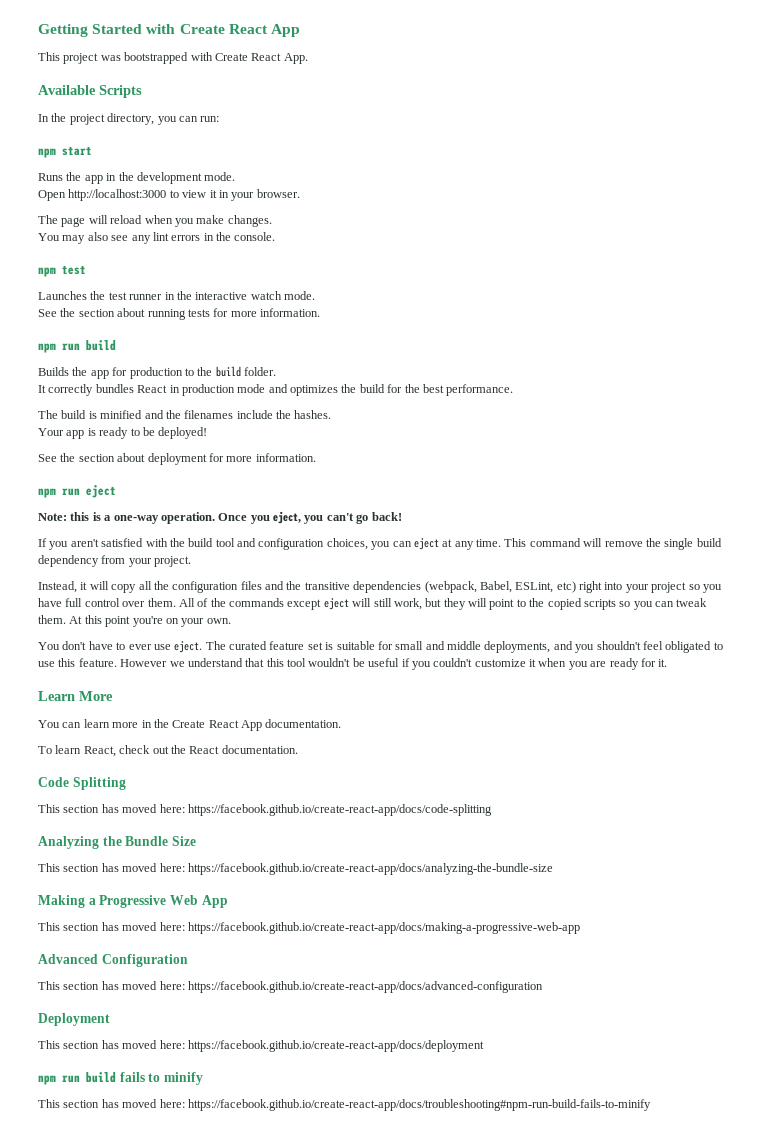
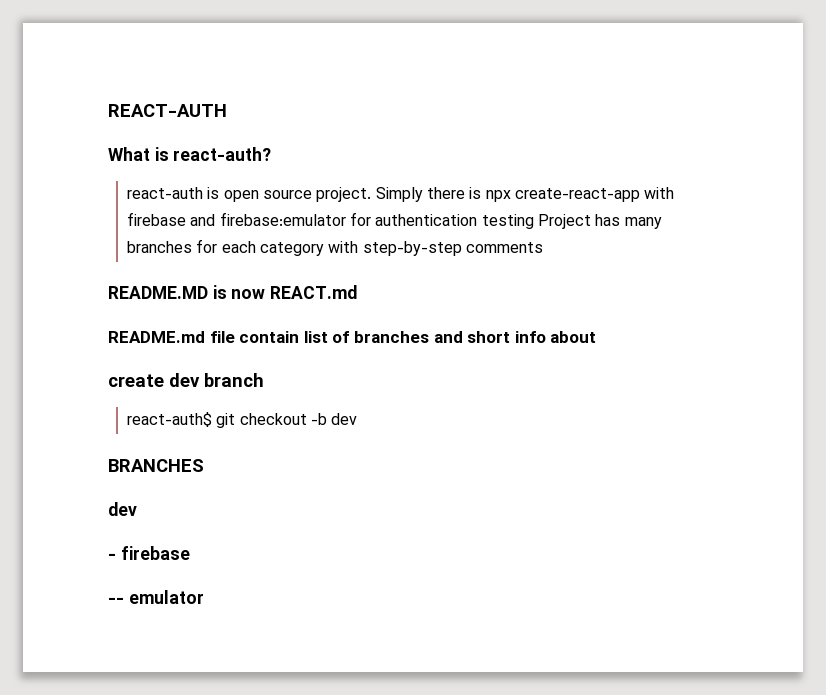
- Getting Started with Create React App
- This project was bootstrapped with Create React App.
- Available Scripts
- In the project directory, you can run:
- npm start
- Runs the app in the development mode.
- Open http://localhost:3000 to view it in your browser.
- The page will reload when you make changes.
- You may also see any lint errors in the console.
- npm test
- Launches the test runner in the interactive watch mode.
- See the section about running tests for more information.
- npm run build
- Builds the app for production to the build folder.
- It correctly bundles React in production mode and optimizes the build for the best performance.
- The build is minified and the filenames include the hashes.
- Your app is ready to be deployed!
- See the section about deployment for more information.
- npm run eject
- Note: this is a one-way operation. Once you eject, you can't go back!
- If you aren't satisfied with the build tool and configuration choices, you can eject at any time. This command will remove the single build dependency from your project.
- Instead, it will copy all the configuration files and the transitive dependencies (webpack, Babel, ESLint, etc) right into your project so you have full control over them. All of the commands except eject will still work, but they will point to the copied scripts so you can tweak them. At this point you're on your own.
- You don't have to ever use eject. The curated feature set is suitable for small and middle deployments, and you shouldn't feel obligated to use this feature. However we understand that this tool wouldn't be useful if you couldn't customize it when you are ready for it.
- Learn More
- You can learn more in the Create React App documentation.
- To learn React, check out the React documentation.
- Code Splitting
- This section has moved here: https://facebook.github.io/create-react-app/docs/code-splitting
- Analyzing the Bundle Size
- This section has moved here: https://facebook.github.io/create-react-app/docs/analyzing-the-bundle-size
- Making a Progressive Web App
- This section has moved here: https://facebook.github.io/create-react-app/docs/making-a-progressive-web-app
- Advanced Configuration
- This section has moved here: https://facebook.github.io/create-react-app/docs/advanced-configuration
- Deployment
- This section has moved here: https://facebook.github.io/create-react-app/docs/deployment
- npm run build fails to minify
- This section has moved here: https://facebook.github.io/create-react-app/docs/troubleshooting#npm-run-build-fails-to-minify
+ REACT-AUTH
+ What is react-auth?
+ react-auth is open source project. Simply there is npx create-react-app with firebase and firebase:emulator for authentication testing Project has many branches for each category with step-by-step comments
+ README.MD is now REACT.md
+ README.md file contain list of branches and short info about
+ create dev branch
+ react-auth$ git checkout -b dev
+ BRANCHES
+ dev
+ - firebase
+ -- emulator

